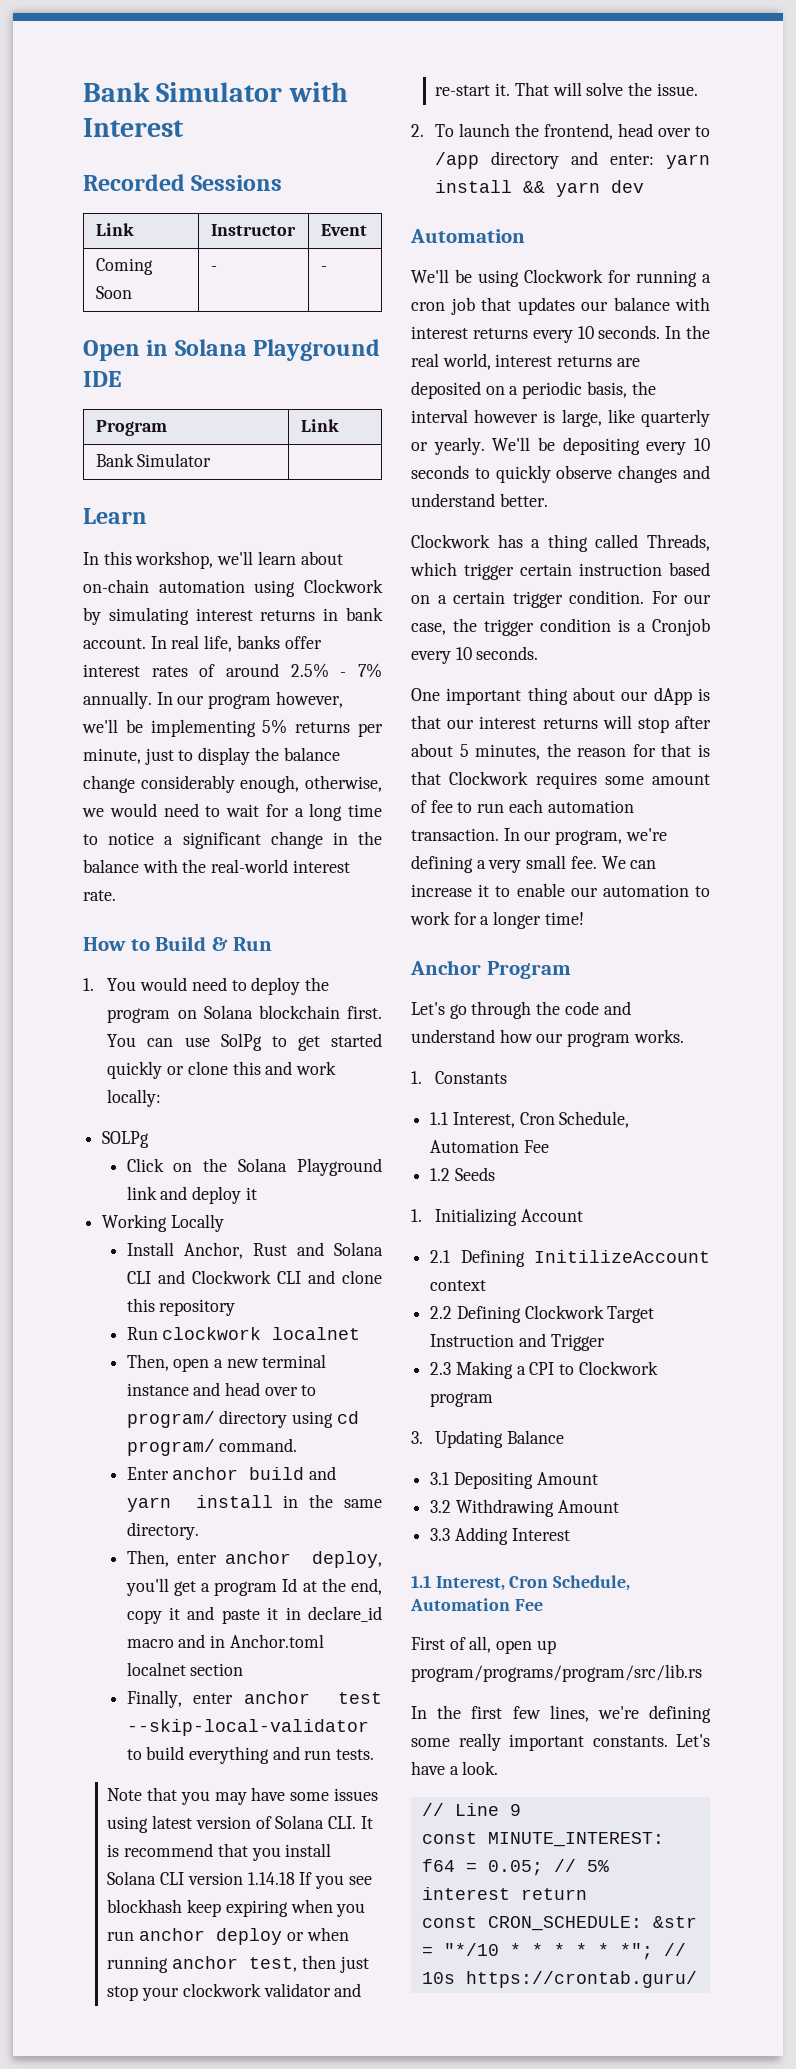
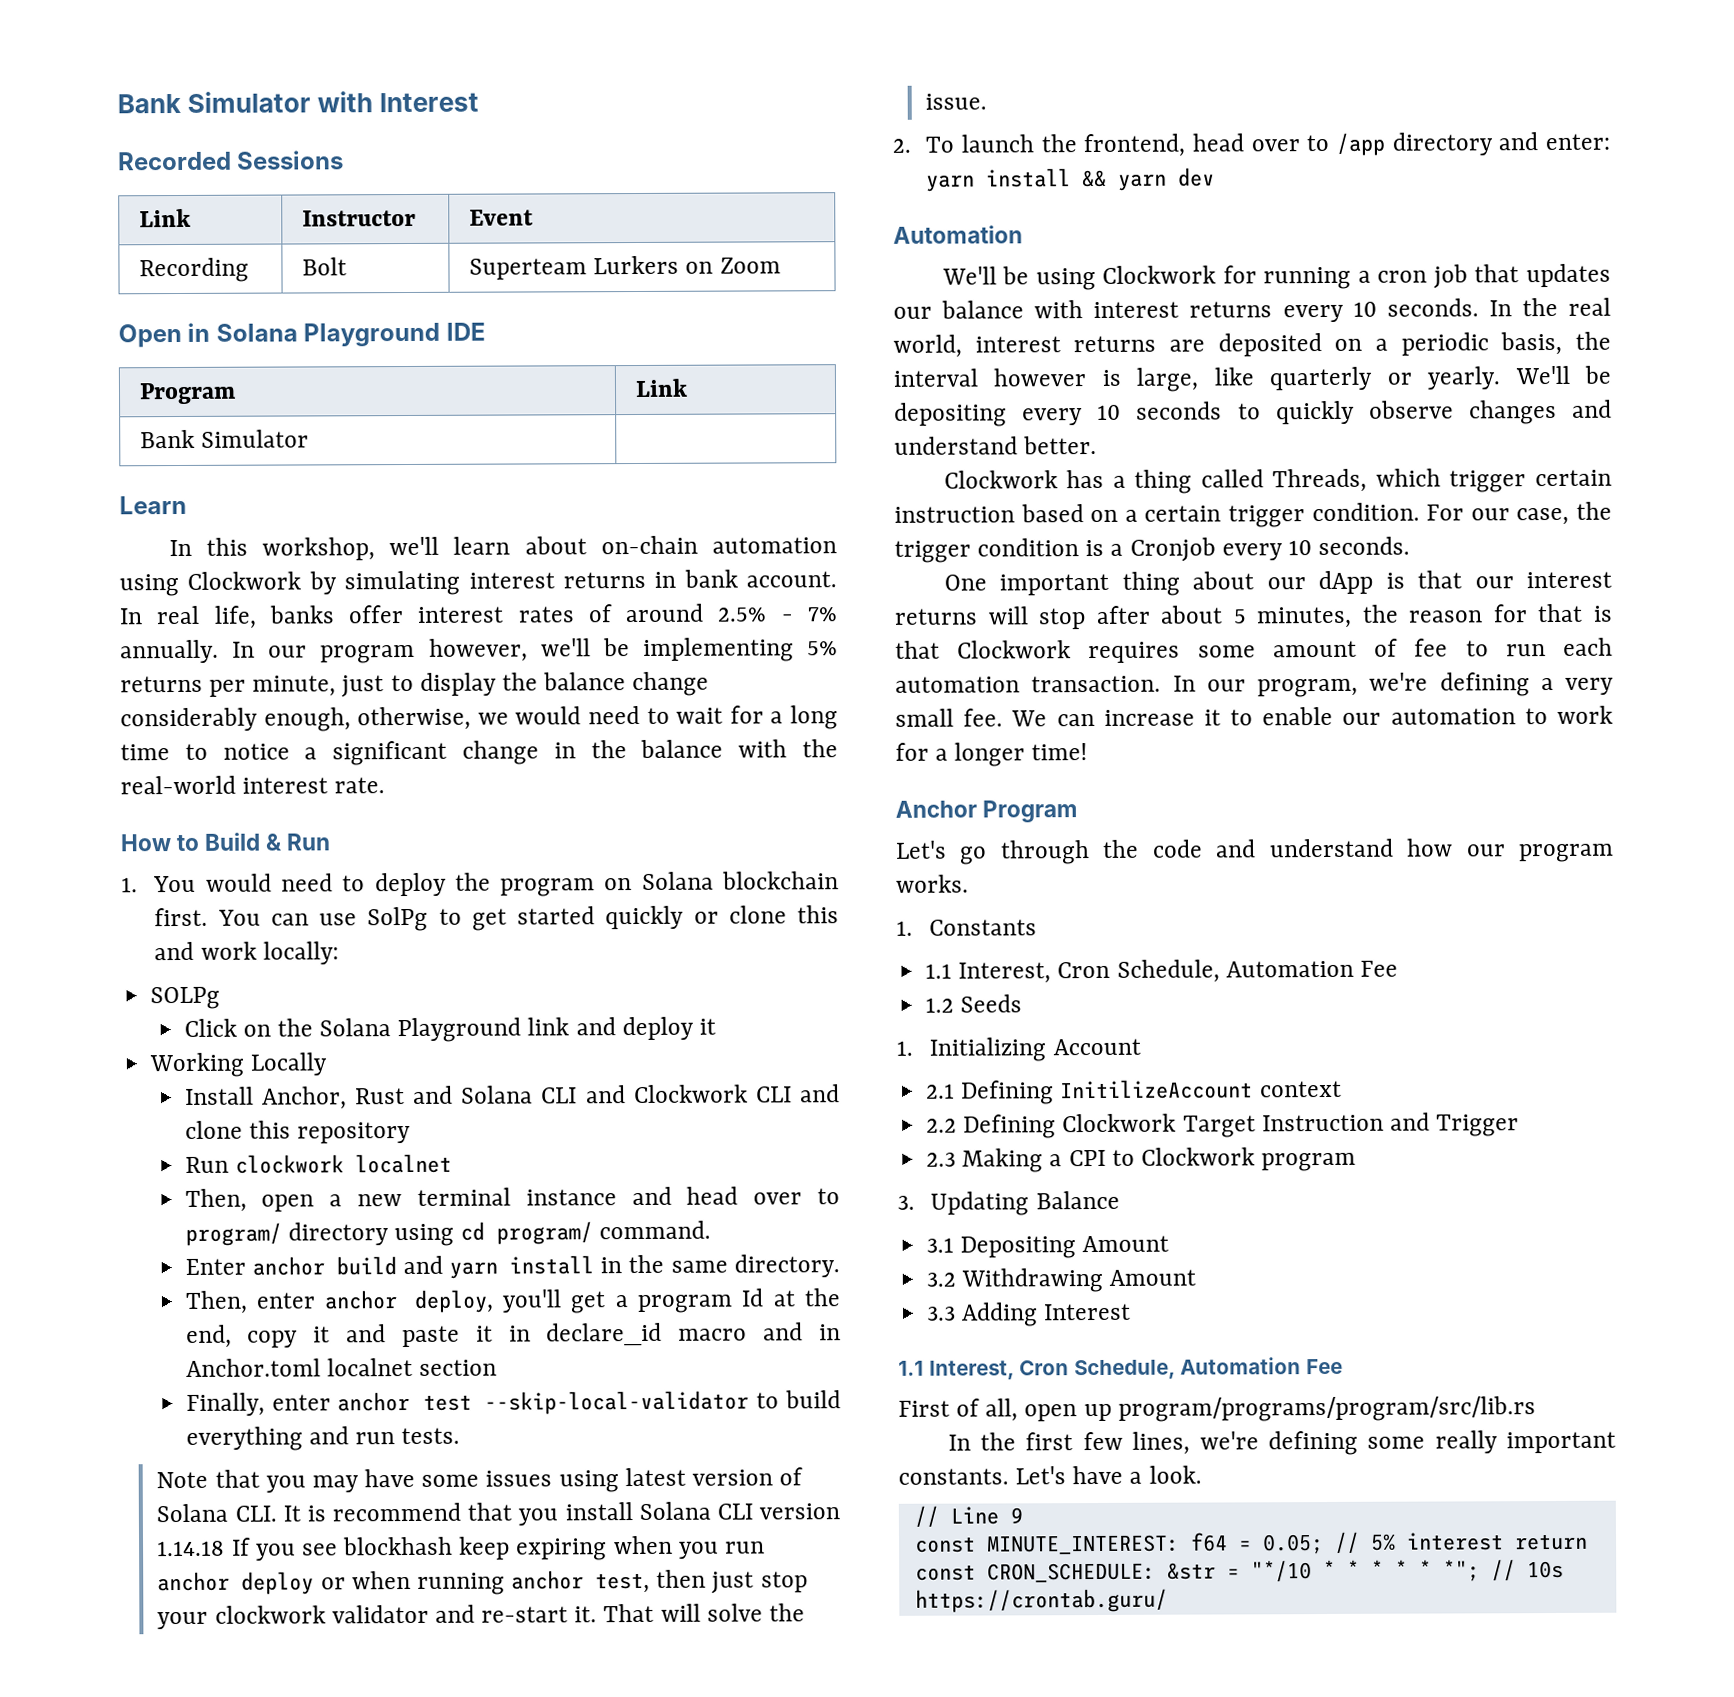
- Coming Soon | - | -
+ Recording | Bolt | Superteam Lurkers on Zoom

